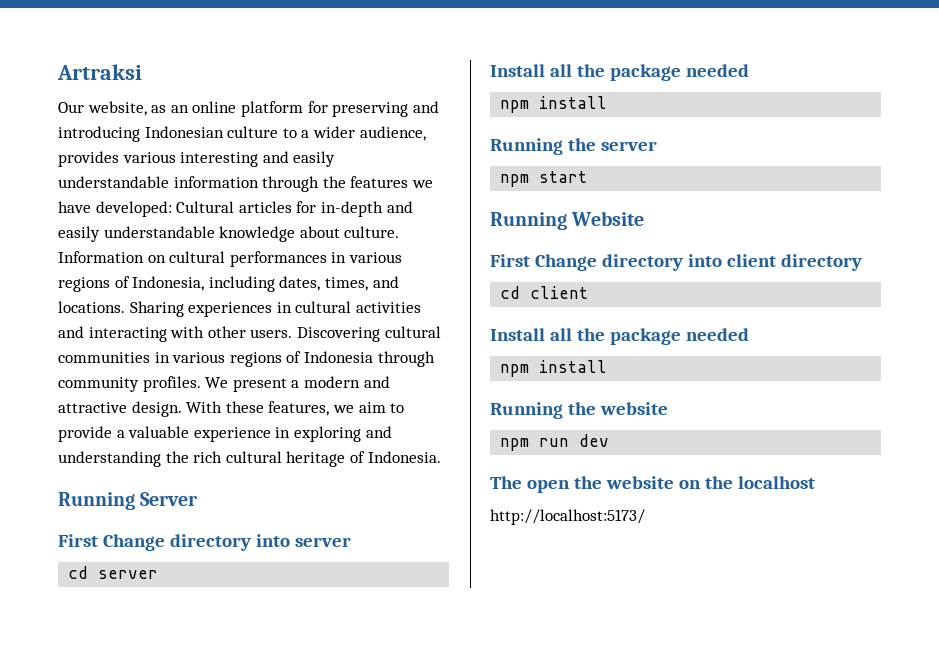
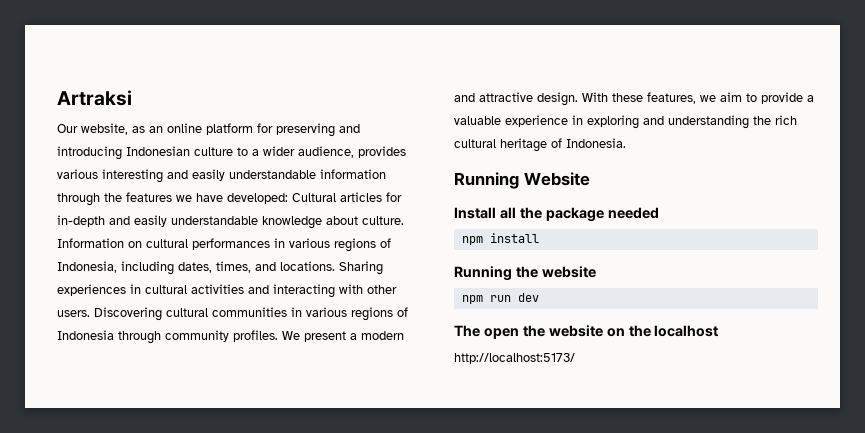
- Running Server
- First Change directory into server
- cd server
- Install all the package needed
- npm install
- Running the server
- npm start
  Running Website
- First Change directory into client directory
- cd client

